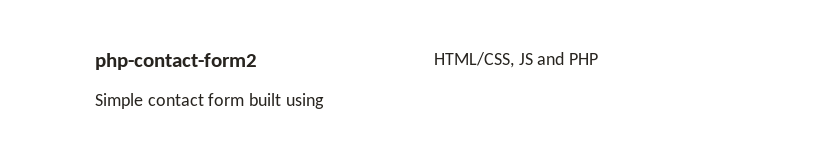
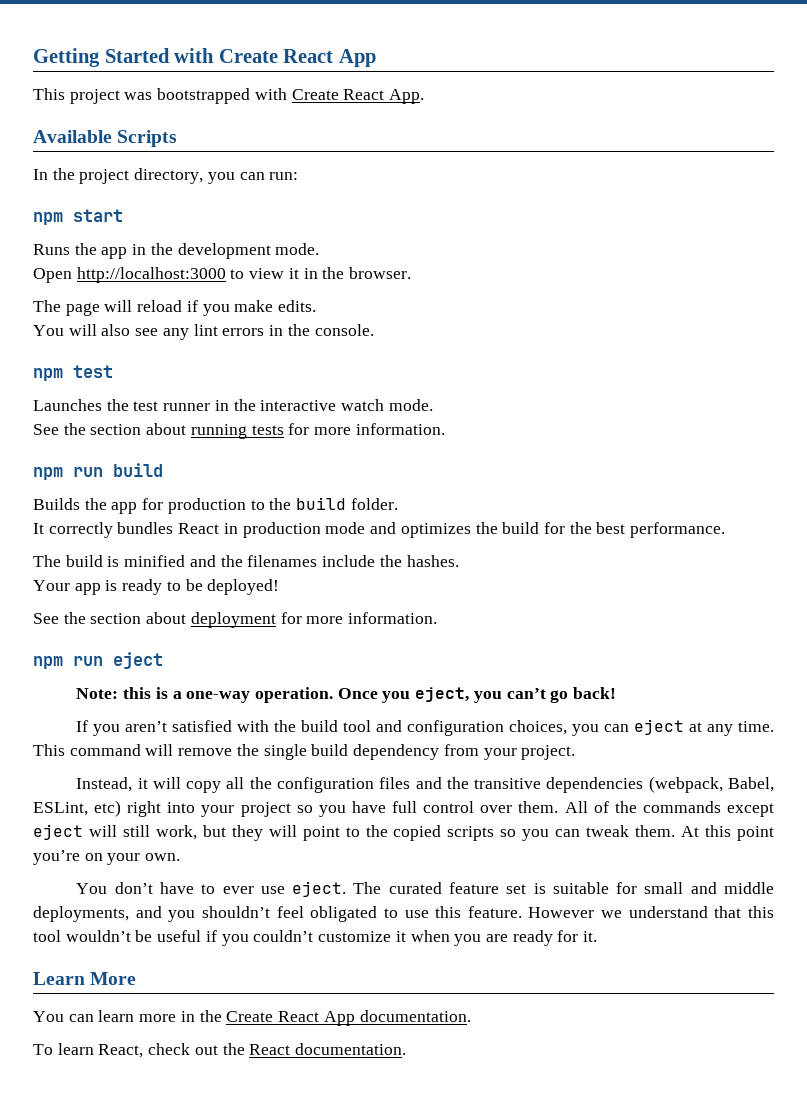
- php-contact-form2
- Simple contact form built using HTML/CSS, JS and PHP
+ Getting Started with Create React App
+ This project was bootstrapped with Create React App.
+ Available Scripts
+ In the project directory, you can run:
+ npm start
+ Runs the app in the development mode.
+ Open http://localhost:3000 to view it in the browser.
+ The page will reload if you make edits.
+ You will also see any lint errors in the console.
+ npm test
+ Launches the test runner in the interactive watch mode.
+ See the section about running tests for more information.
+ npm run build
+ Builds the app for production to the build folder.
+ It correctly bundles React in production mode and optimizes the build for the best performance.
+ The build is minified and the filenames include the hashes.
+ Your app is ready to be deployed!
+ See the section about deployment for more information.
+ npm run eject
+ Note: this is a one-way operation. Once you eject, you can’t go back!
+ If you aren’t satisfied with the build tool and configuration choices, you can eject at any time. This command will remove the single build dependency from your project.
+ Instead, it will copy all the configuration files and the transitive dependencies (webpack, Babel, ESLint, etc) right into your project so you have full control over them. All of the commands except eject will still work, but they will point to the copied scripts so you can tweak them. At this point you’re on your own.
+ You don’t have to ever use eject. The curated feature set is suitable for small and middle deployments, and you shouldn’t feel obligated to use this feature. However we understand that this tool wouldn’t be useful if you couldn’t customize it when you are ready for it.
+ Learn More
+ You can learn more in the Create React App documentation.
+ To learn React, check out the React documentation.

